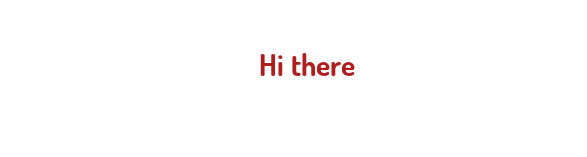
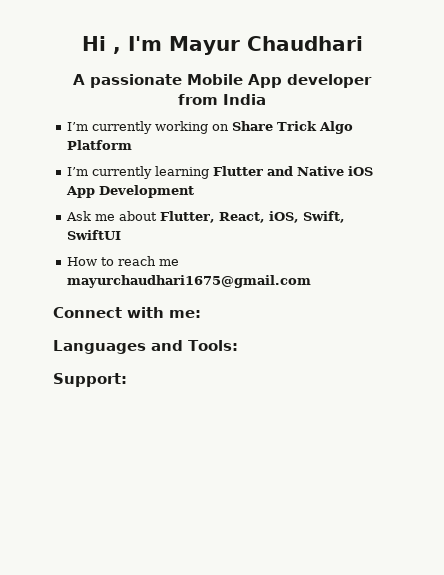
- Hi there
+ Hi , I'm Mayur Chaudhari
+ A passionate Mobile App developer from India
+ I’m currently working on Share Trick Algo Platform
+ I’m currently learning Flutter and Native iOS App Development
+ Ask me about Flutter, React, iOS, Swift, SwiftUI
+ How to reach me mayurchaudhari1675@gmail.com
+ Connect with me:
+ Languages and Tools:
+ Support:

